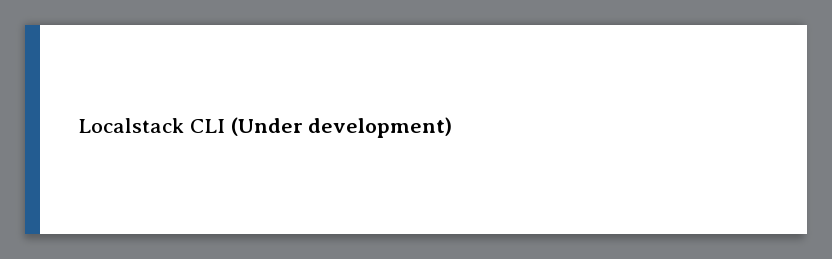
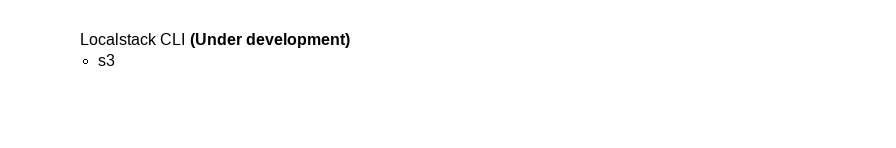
+ s3

